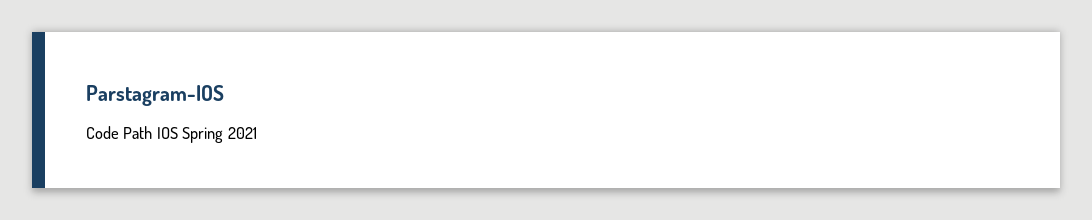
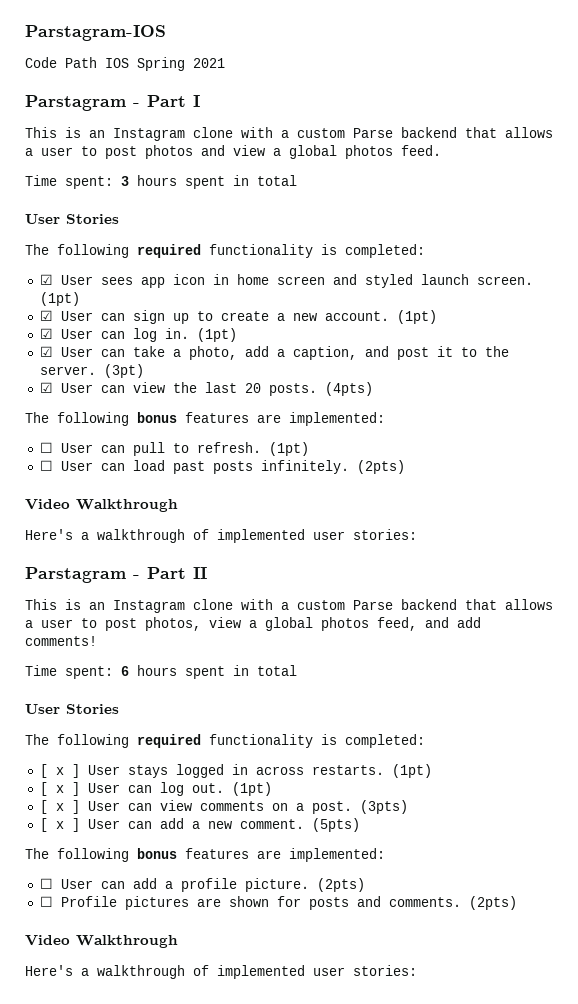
+ Parstagram - Part I
+ This is an Instagram clone with a custom Parse backend that allows a user to post photos and view a global photos feed.
+ Time spent: 3 hours spent in total
+ User Stories
+ The following required functionality is completed:
+ ☑ User sees app icon in home screen and styled launch screen. (1pt)
+ ☑ User can sign up to create a new account. (1pt)
+ ☑ User can log in. (1pt)
+ ☑ User can take a photo, add a caption, and post it to the server. (3pt)
+ ☑ User can view the last 20 posts. (4pts)
+ The following bonus features are implemented:
+ ☐ User can pull to refresh. (1pt)
+ ☐ User can load past posts infinitely. (2pts)
+ Video Walkthrough
+ Here's a walkthrough of implemented user stories:
+ Parstagram - Part II
+ This is an Instagram clone with a custom Parse backend that allows a user to post photos, view a global photos feed, and add comments!
+ Time spent: 6 hours spent in total
+ User Stories
+ The following required functionality is completed:
+ [ x ] User stays logged in across restarts. (1pt)
+ [ x ] User can log out. (1pt)
+ [ x ] User can view comments on a post. (3pts)
+ [ x ] User can add a new comment. (5pts)
+ The following bonus features are implemented:
+ ☐ User can add a profile picture. (2pts)
+ ☐ Profile pictures are shown for posts and comments. (2pts)
+ Video Walkthrough
+ Here's a walkthrough of implemented user stories:

